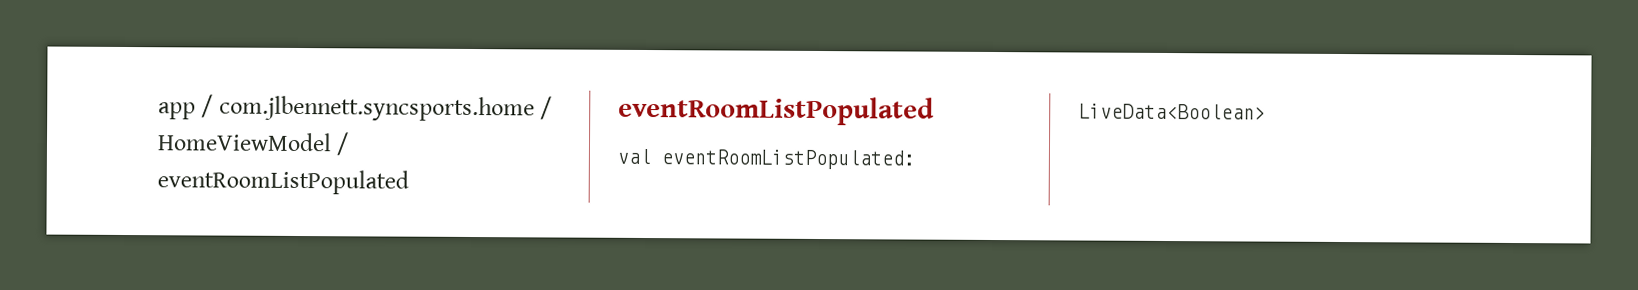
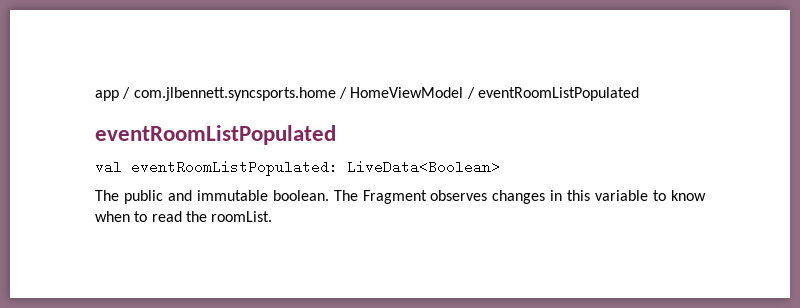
+ The public and immutable boolean. The Fragment observes changes in this variable to know when to read the roomList.

